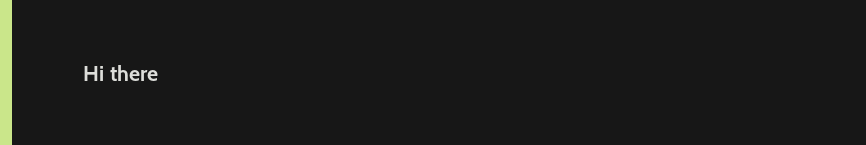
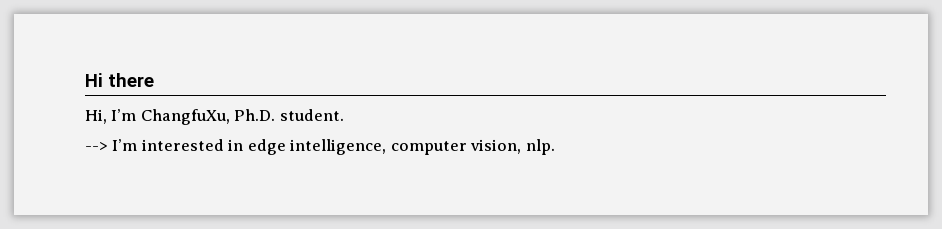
+ Hi, I’m ChangfuXu, Ph.D. student.
+ --> I’m interested in edge intelligence, computer vision, nlp.

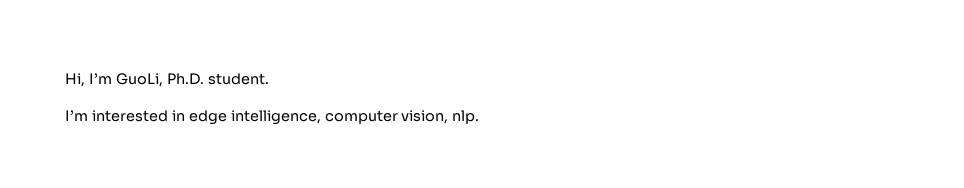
- Hi there
- Hi, I’m ChangfuXu, Ph.D. student.
+ Hi, I’m GuoLi, Ph.D. student.
- --> I’m interested in edge intelligence, computer vision, nlp.
+ I’m interested in edge intelligence, computer vision, nlp.

